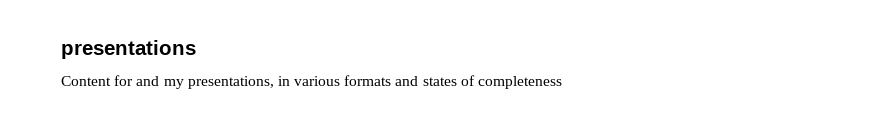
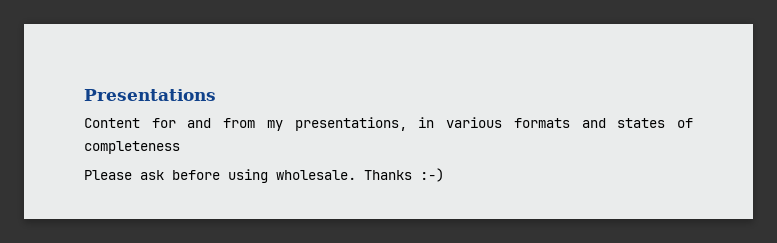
- presentations
+ Presentations
- Content for and my presentations, in various formats and states of completeness
+ Content for and from my presentations, in various formats and states of completeness
+ Please ask before using wholesale. Thanks :-)

